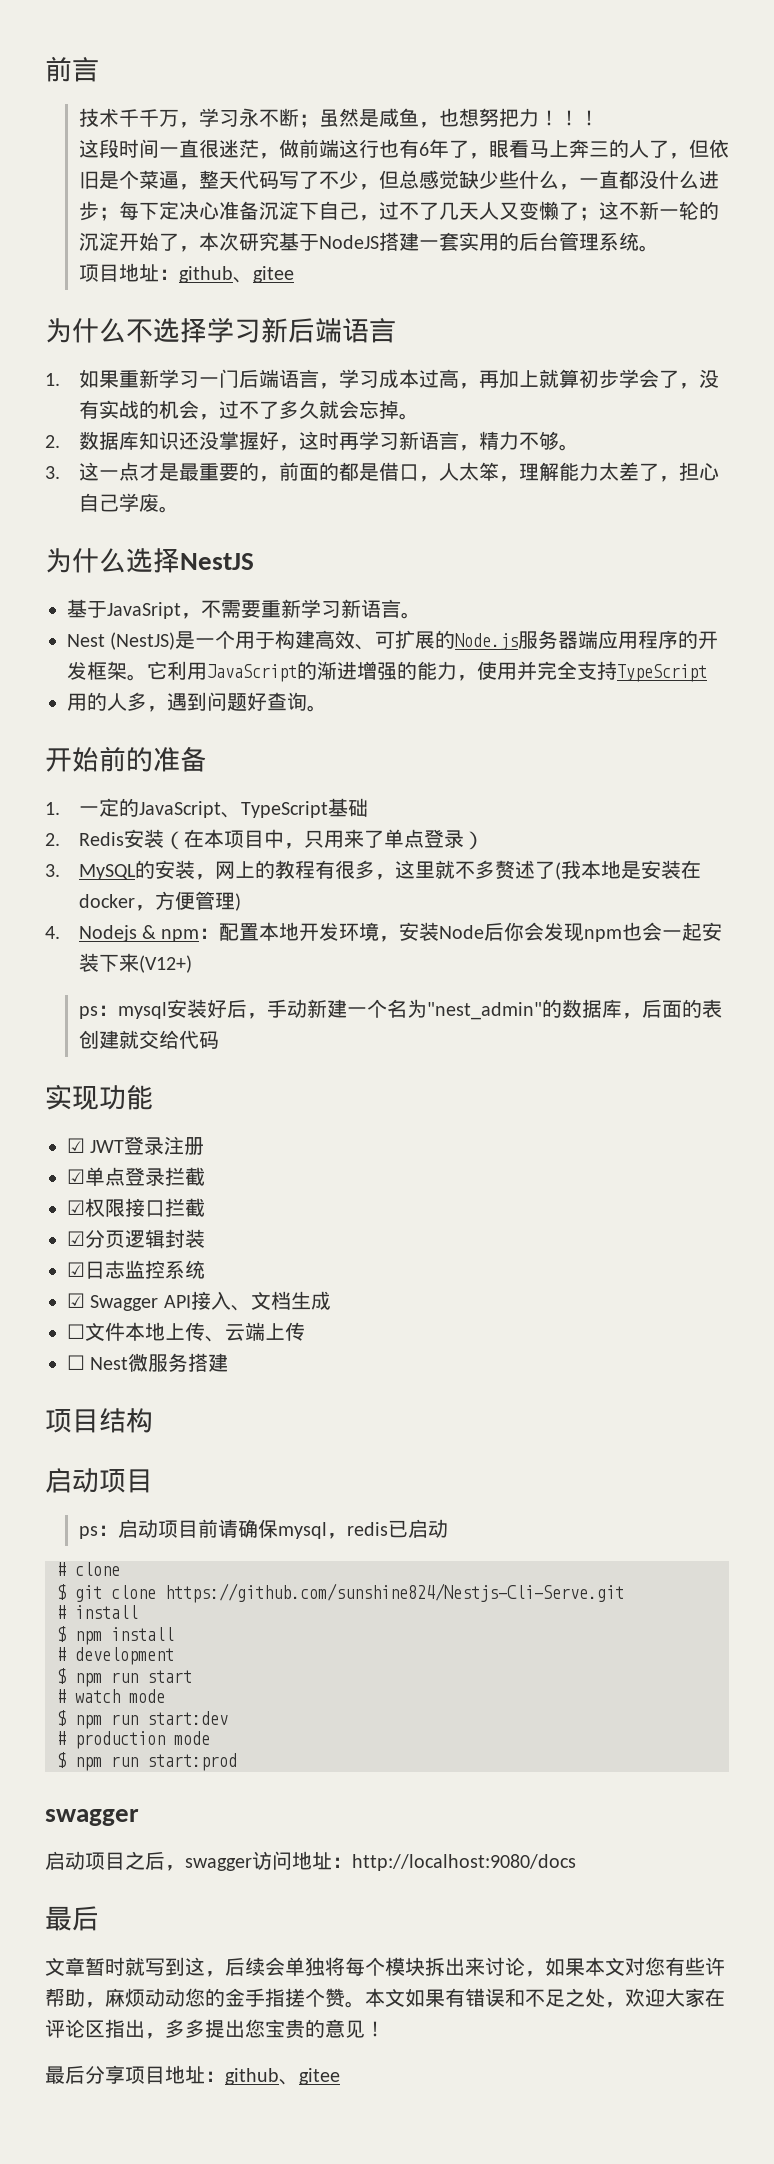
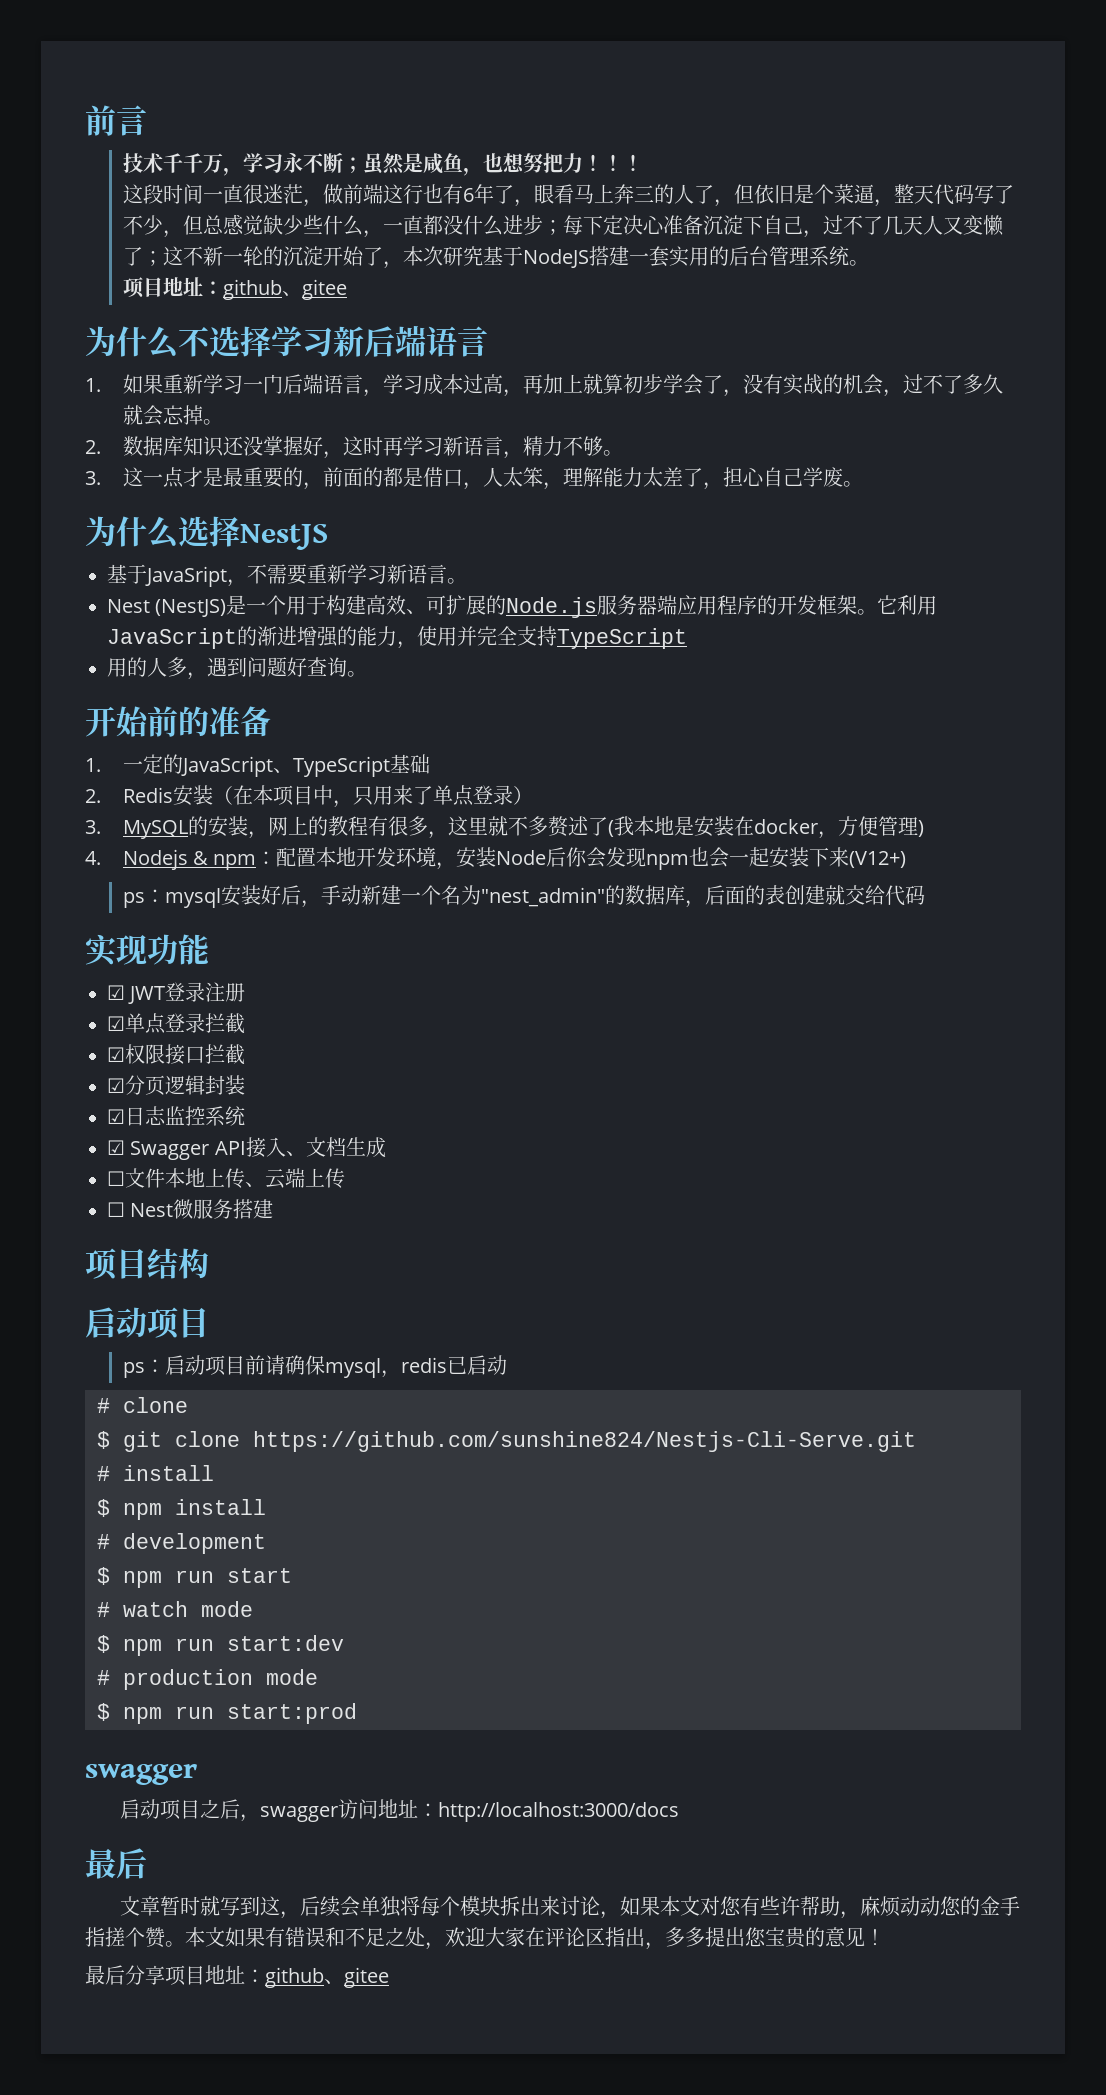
- 启动项目之后，swagger访问地址：http://localhost:9080/docs
+ 启动项目之后，swagger访问地址：http://localhost:3000/docs

